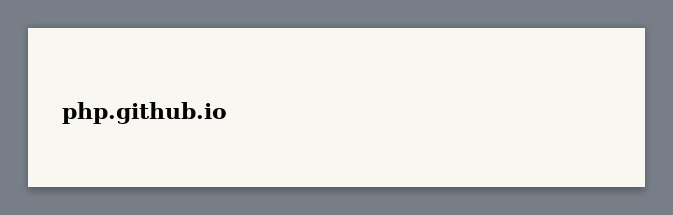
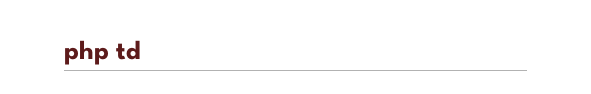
- php.github.io
+ php td

